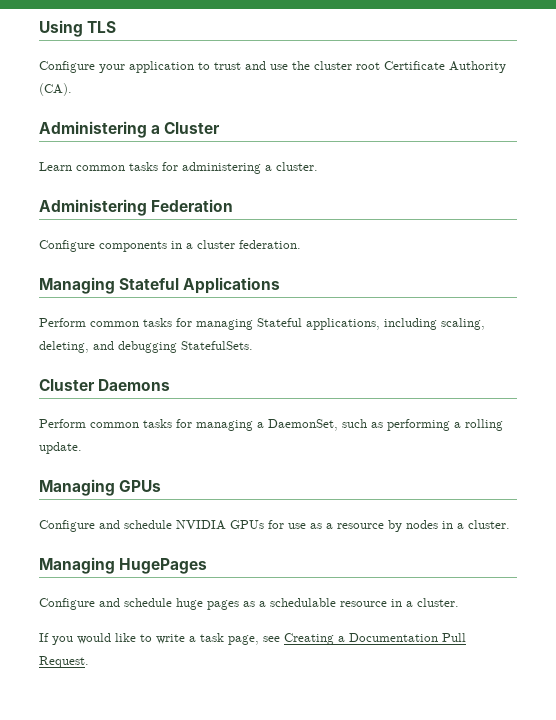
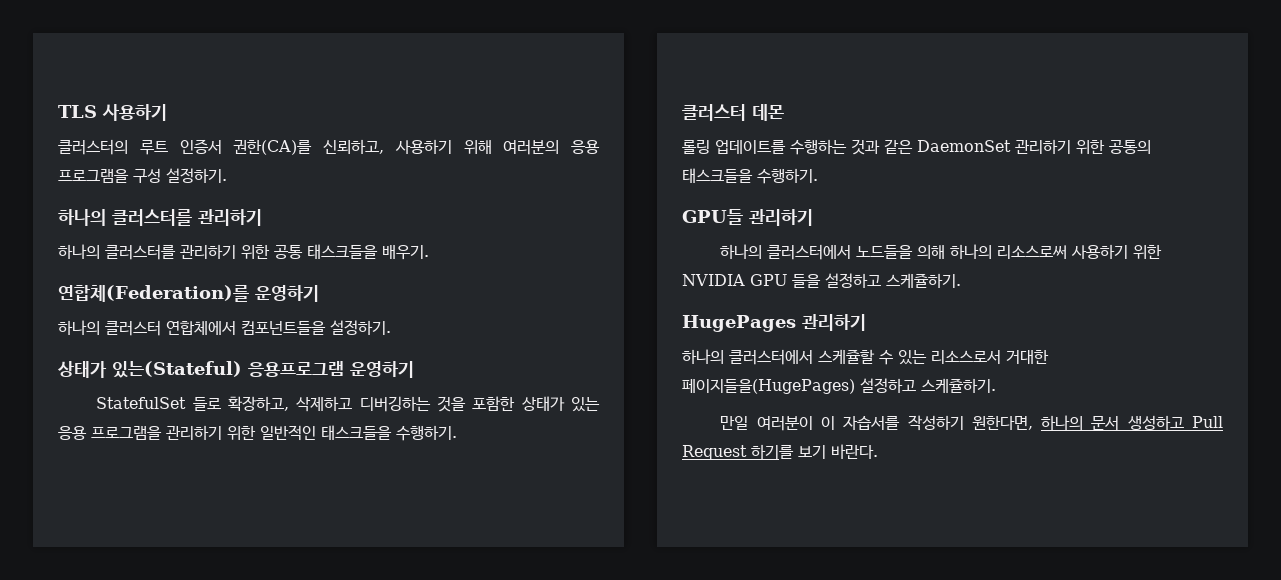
- Using TLS
- Configure your application to trust and use the cluster root Certificate Authority (CA).
- Administering a Cluster
- Learn common tasks for administering a cluster.
- Administering Federation
- Configure components in a cluster federation.
- Managing Stateful Applications
- Perform common tasks for managing Stateful applications, including scaling, deleting, and debugging StatefulSets.
- Cluster Daemons
- Perform common tasks for managing a DaemonSet, such as performing a rolling update.
- Managing GPUs
- Configure and schedule NVIDIA GPUs for use as a resource by nodes in a cluster.
- Managing HugePages
- Configure and schedule huge pages as a schedulable resource in a cluster.
- If you would like to write a task page, see Creating a Documentation Pull Request.
+ TLS 사용하기
+ 클러스터의 루트 인증서 권한(CA)를 신뢰하고, 사용하기 위해 여러분의 응용 프로그램을 구성 설정하기.
+ 하나의 클러스터를 관리하기
+ 하나의 클러스터를 관리하기 위한 공통 태스크들을 배우기.
+ 연합체(Federation)를 운영하기
+ 하나의 클러스터 연합체에서 컴포넌트들을 설정하기.
+ 상태가 있는(Stateful) 응용프로그램 운영하기
+ StatefulSet 들로 확장하고, 삭제하고 디버깅하는 것을 포함한 상태가 있는 응용 프로그램을 관리하기 위한 일반적인 태스크들을 수행하기.
+ 클러스터 데몬
+ 롤링 업데이트를 수행하는 것과 같은 DaemonSet 관리하기 위한 공통의 태스크들을 수행하기.
+ GPU들 관리하기
+ 하나의 클러스터에서 노드들을 의해 하나의 리소스로써 사용하기 위한 NVIDIA GPU 들을 설정하고 스케쥴하기.
+ HugePages 관리하기
+ 하나의 클러스터에서 스케쥴할 수 있는 리소스로서 거대한 페이지들을(HugePages) 설정하고 스케쥴하기.
+ 만일 여러분이 이 자습서를 작성하기 원한다면, 하나의 문서 생성하고 Pull Request 하기를 보기 바란다.

